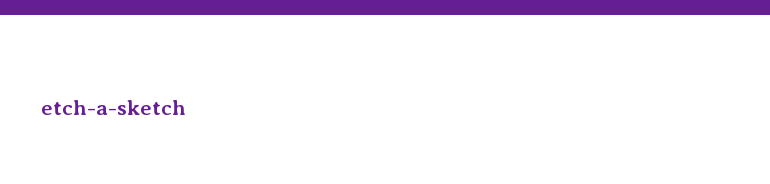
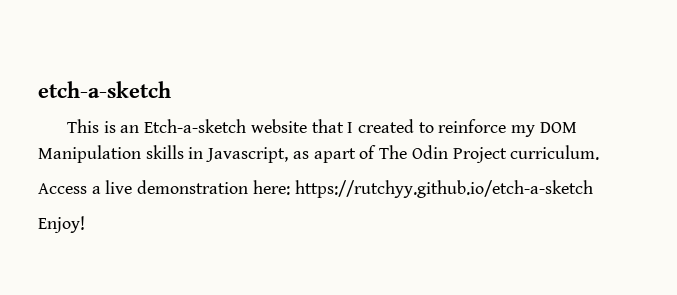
+ This is an Etch-a-sketch website that I created to reinforce my DOM Manipulation skills in Javascript, as apart of The Odin Project curriculum.
+ Access a live demonstration here: https://rutchyy.github.io/etch-a-sketch
+ Enjoy!

